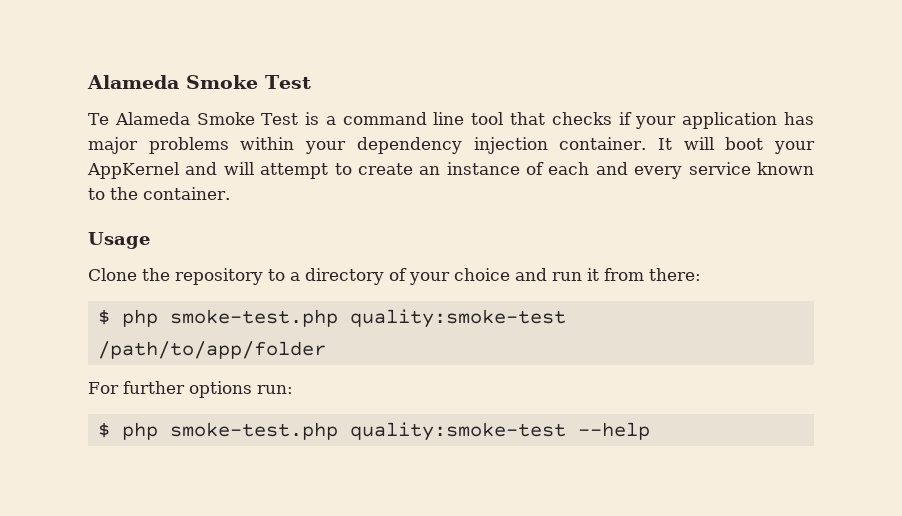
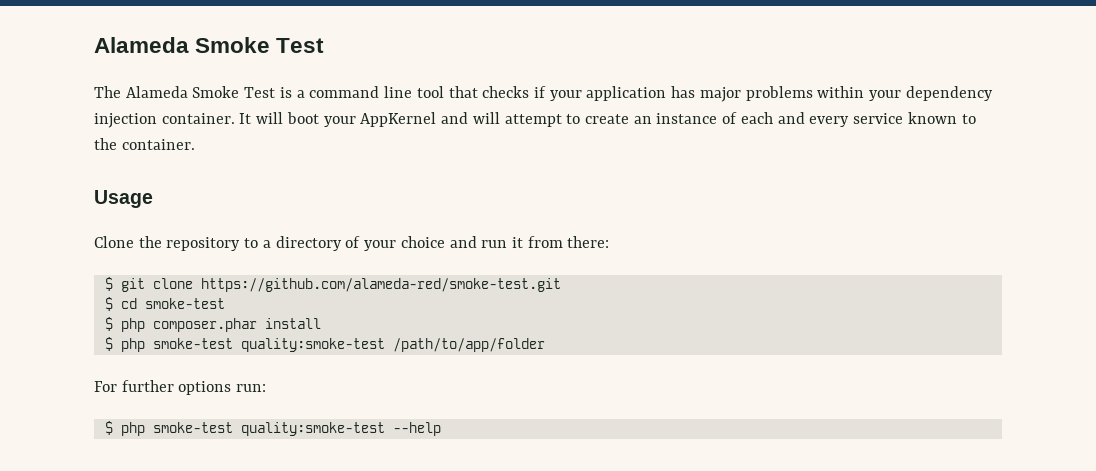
- Te Alameda Smoke Test is a command line tool that checks if your application has major problems within your dependency injection container.
+ The Alameda Smoke Test is a command line tool that checks if your application has major problems within your dependency injection container.
- $ php smoke-test.php quality:smoke-test /path/to/app/folder
+ $ git clone https://github.com/alameda-red/smoke-test.git
+ $ cd smoke-test
+ $ php composer.phar install
+ $ php smoke-test quality:smoke-test /path/to/app/folder
- $ php smoke-test.php quality:smoke-test --help
+ $ php smoke-test quality:smoke-test --help

